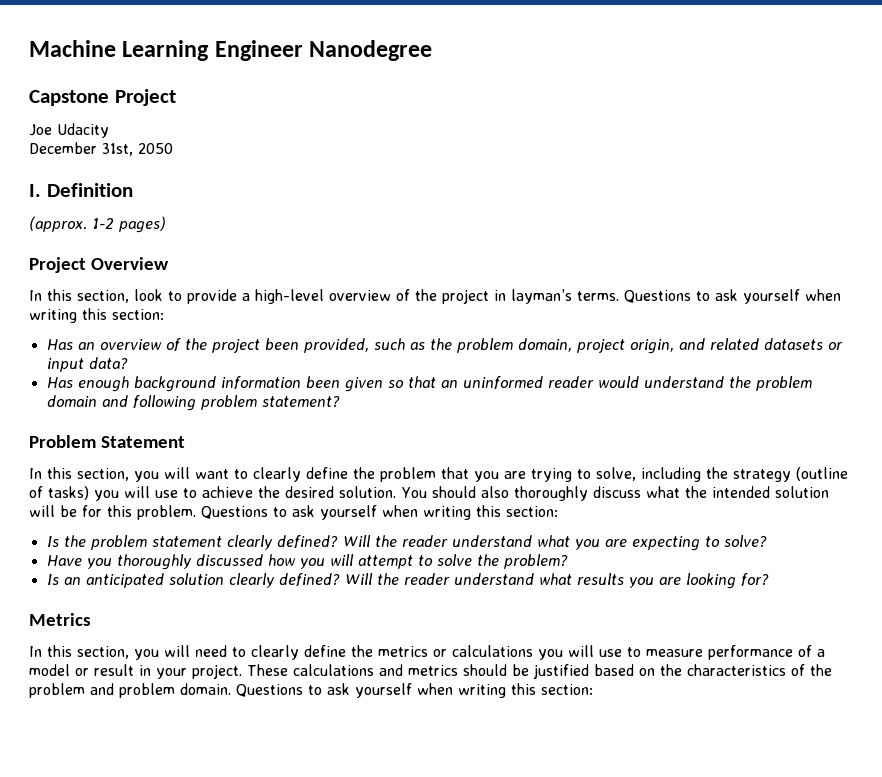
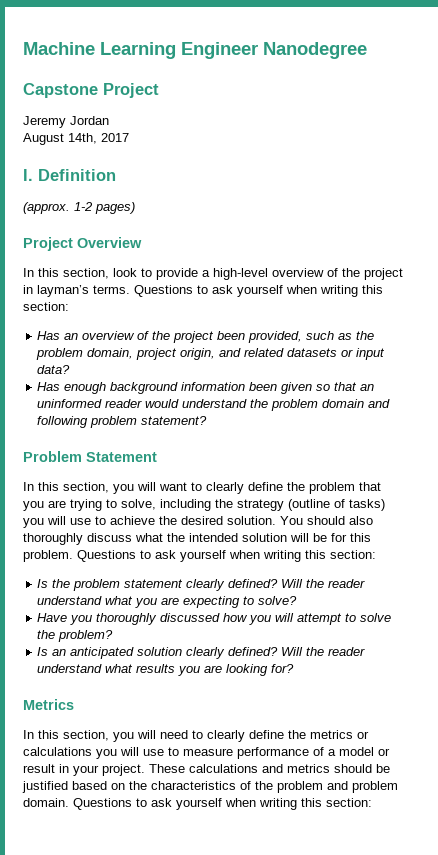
- Joe Udacity
- December 31st, 2050
+ Jeremy Jordan
+ August 14th, 2017

